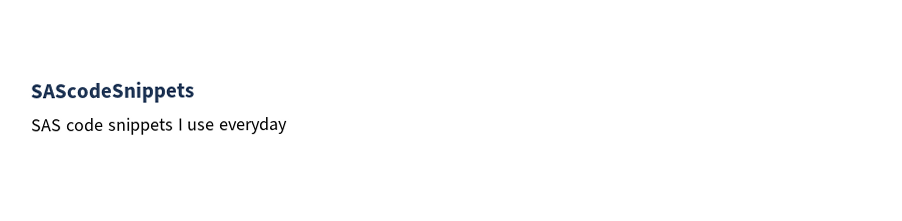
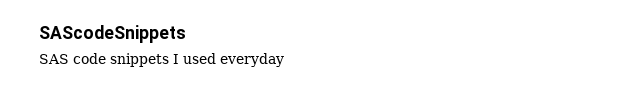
- SAS code snippets I use everyday
+ SAS code snippets I used everyday

